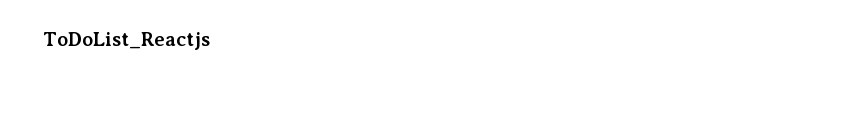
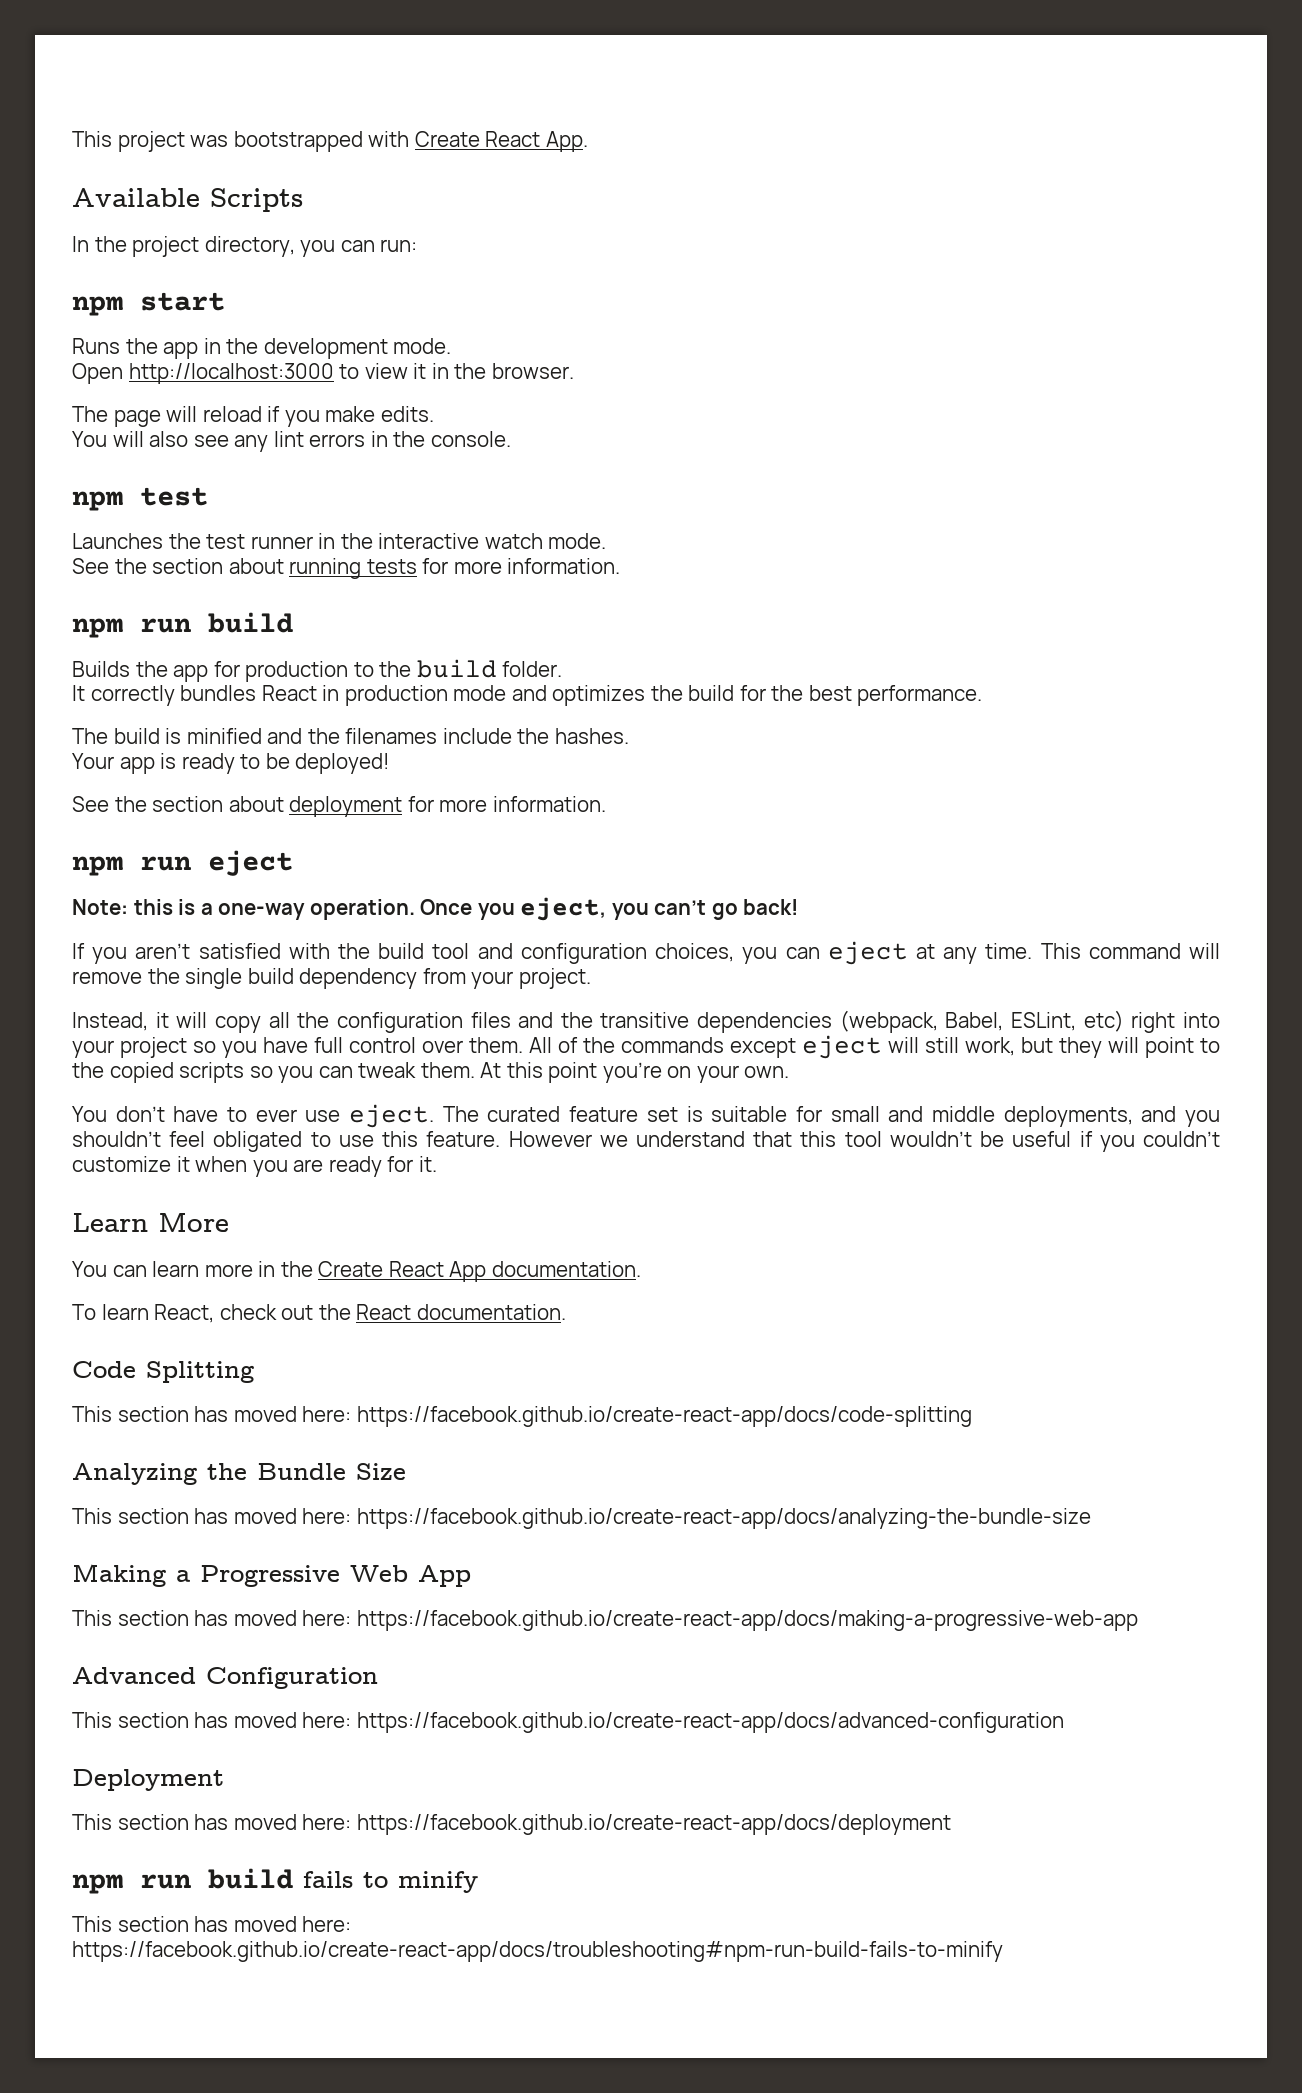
- ToDoList_Reactjs
+ This project was bootstrapped with Create React App.
+ Available Scripts
+ In the project directory, you can run:
+ npm start
+ Runs the app in the development mode.
+ Open http://localhost:3000 to view it in the browser.
+ The page will reload if you make edits.
+ You will also see any lint errors in the console.
+ npm test
+ Launches the test runner in the interactive watch mode.
+ See the section about running tests for more information.
+ npm run build
+ Builds the app for production to the build folder.
+ It correctly bundles React in production mode and optimizes the build for the best performance.
+ The build is minified and the filenames include the hashes.
+ Your app is ready to be deployed!
+ See the section about deployment for more information.
+ npm run eject
+ Note: this is a one-way operation. Once you eject, you can’t go back!
+ If you aren’t satisfied with the build tool and configuration choices, you can eject at any time. This command will remove the single build dependency from your project.
+ Instead, it will copy all the configuration files and the transitive dependencies (webpack, Babel, ESLint, etc) right into your project so you have full control over them. All of the commands except eject will still work, but they will point to the copied scripts so you can tweak them. At this point you’re on your own.
+ You don’t have to ever use eject. The curated feature set is suitable for small and middle deployments, and you shouldn’t feel obligated to use this feature. However we understand that this tool wouldn’t be useful if you couldn’t customize it when you are ready for it.
+ Learn More
+ You can learn more in the Create React App documentation.
+ To learn React, check out the React documentation.
+ Code Splitting
+ This section has moved here: https://facebook.github.io/create-react-app/docs/code-splitting
+ Analyzing the Bundle Size
+ This section has moved here: https://facebook.github.io/create-react-app/docs/analyzing-the-bundle-size
+ Making a Progressive Web App
+ This section has moved here: https://facebook.github.io/create-react-app/docs/making-a-progressive-web-app
+ Advanced Configuration
+ This section has moved here: https://facebook.github.io/create-react-app/docs/advanced-configuration
+ Deployment
+ This section has moved here: https://facebook.github.io/create-react-app/docs/deployment
+ npm run build fails to minify
+ This section has moved here: https://facebook.github.io/create-react-app/docs/troubleshooting#npm-run-build-fails-to-minify

